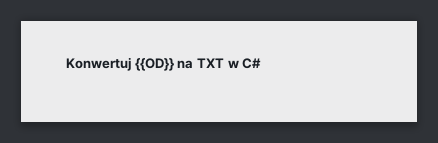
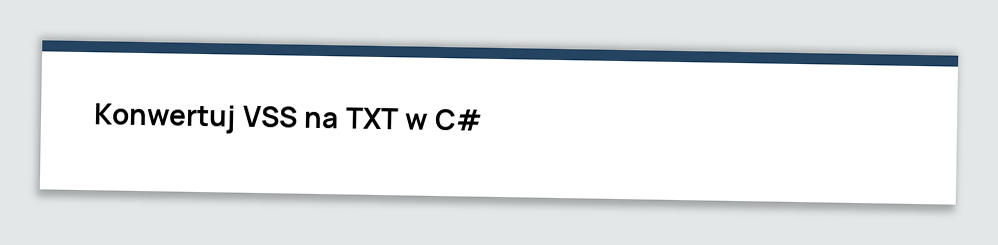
- Konwertuj {{OD}} na TXT w C#
+ Konwertuj VSS na TXT w C#

